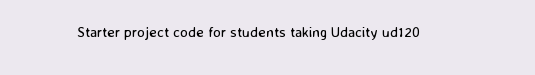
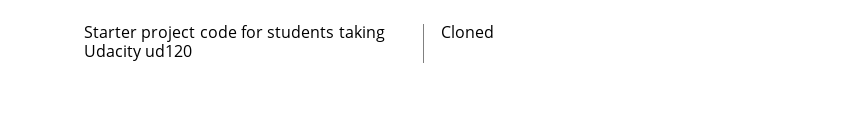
+ Cloned

